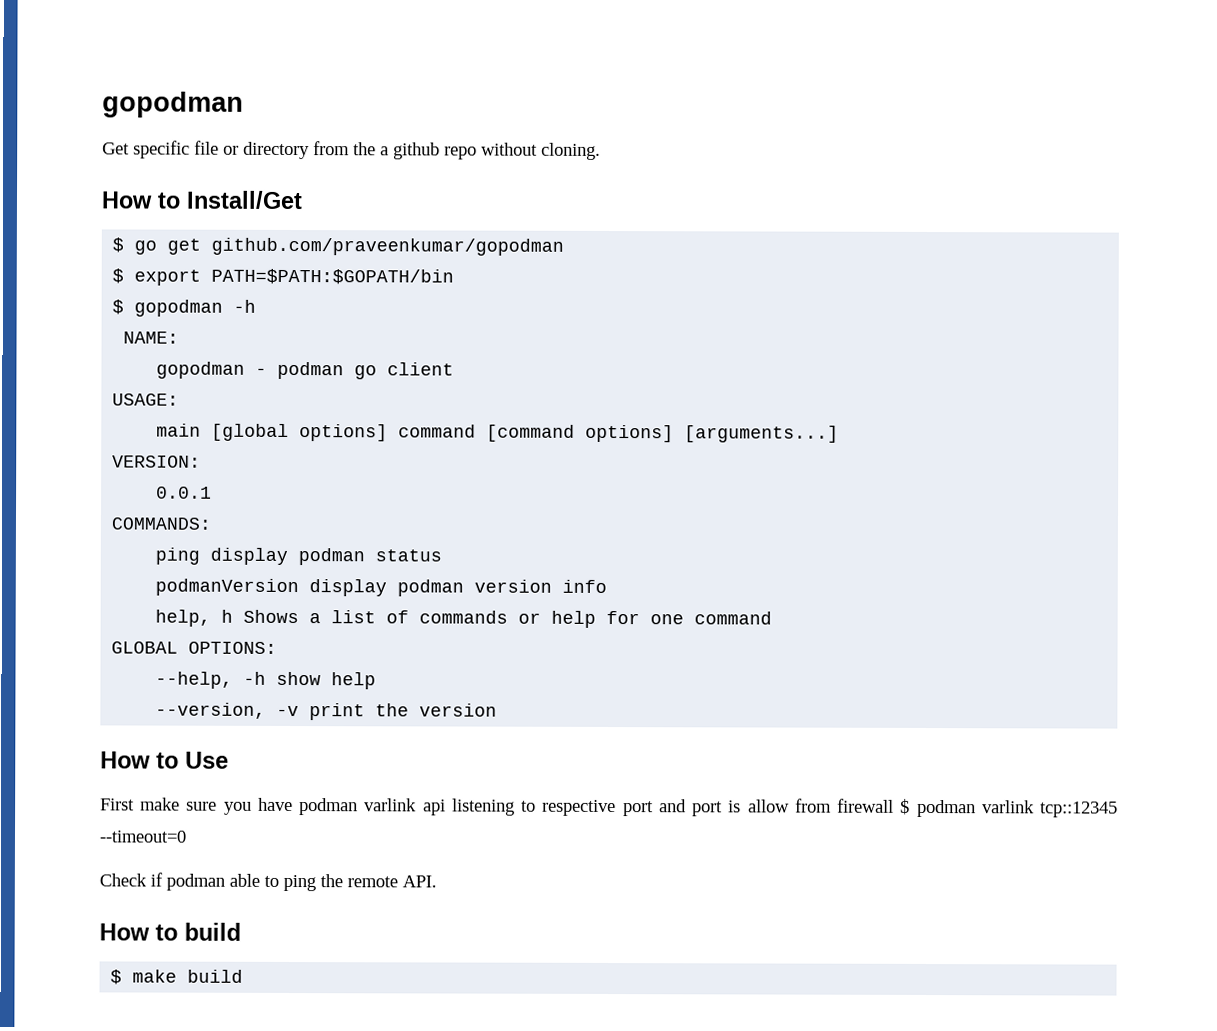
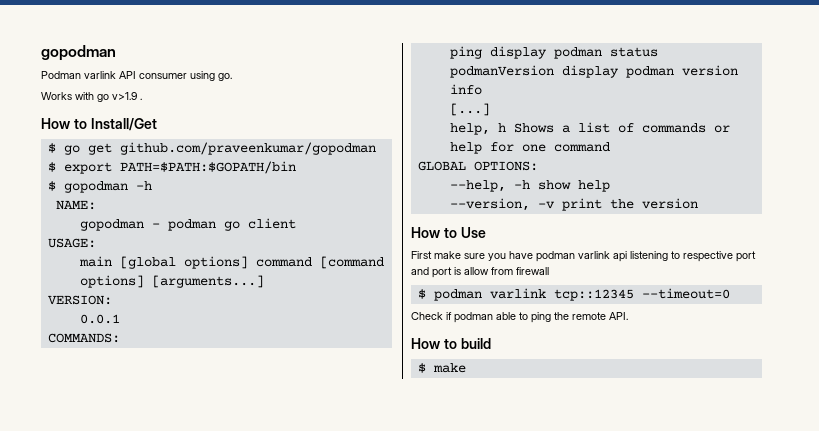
- Get specific file or directory from the a github repo without cloning.
+ Podman varlink API consumer using go.
+ Works with go v>1.9 .
+ [...]
- First make sure you have podman varlink api listening to respective port and port is allow from firewall $ podman varlink tcp::12345 --timeout=0
+ First make sure you have podman varlink api listening to respective port and port is allow from firewall
+ $ podman varlink tcp::12345 --timeout=0
- $ make build
+ $ make

